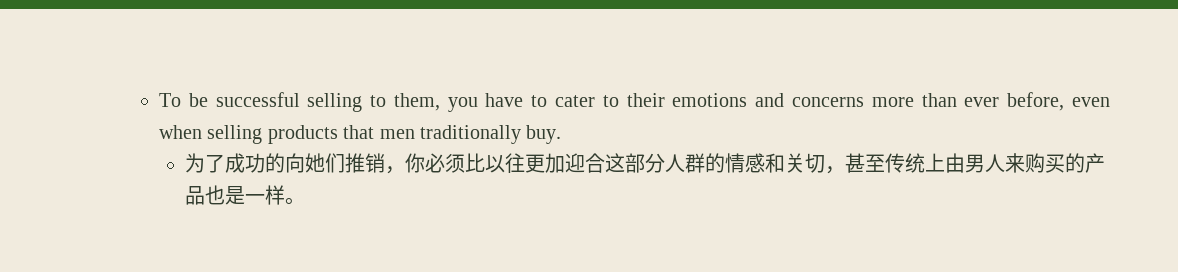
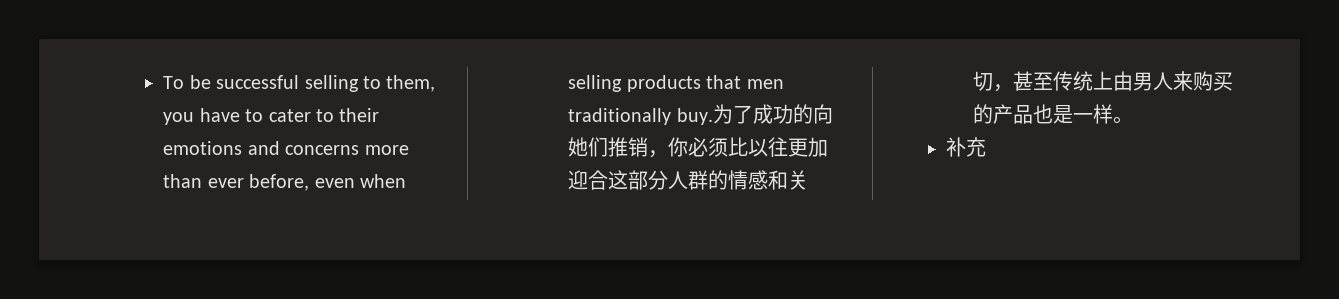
- To be successful selling to them, you have to cater to their emotions and concerns more than ever before, even when selling products that men traditionally buy.
- 为了成功的向她们推销，你必须比以往更加迎合这部分人群的情感和关切，甚至传统上由男人来购买的产品也是一样。
+ To be successful selling to them, you have to cater to their emotions and concerns more than ever before, even when selling products that men traditionally buy.为了成功的向她们推销，你必须比以往更加迎合这部分人群的情感和关切，甚至传统上由男人来购买的产品也是一样。
+ 补充

